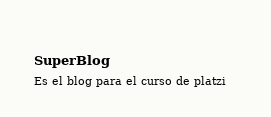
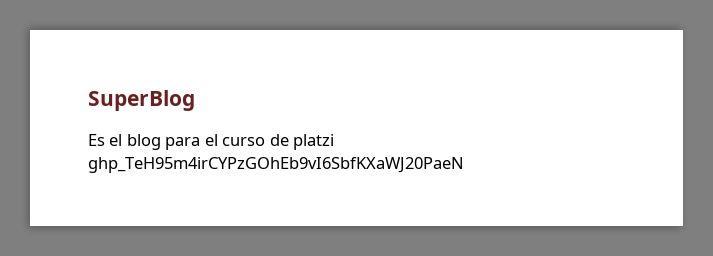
- Es el blog para el curso de platzi
+ Es el blog para el curso de platzi 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

